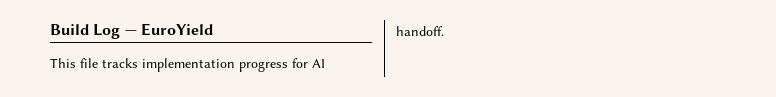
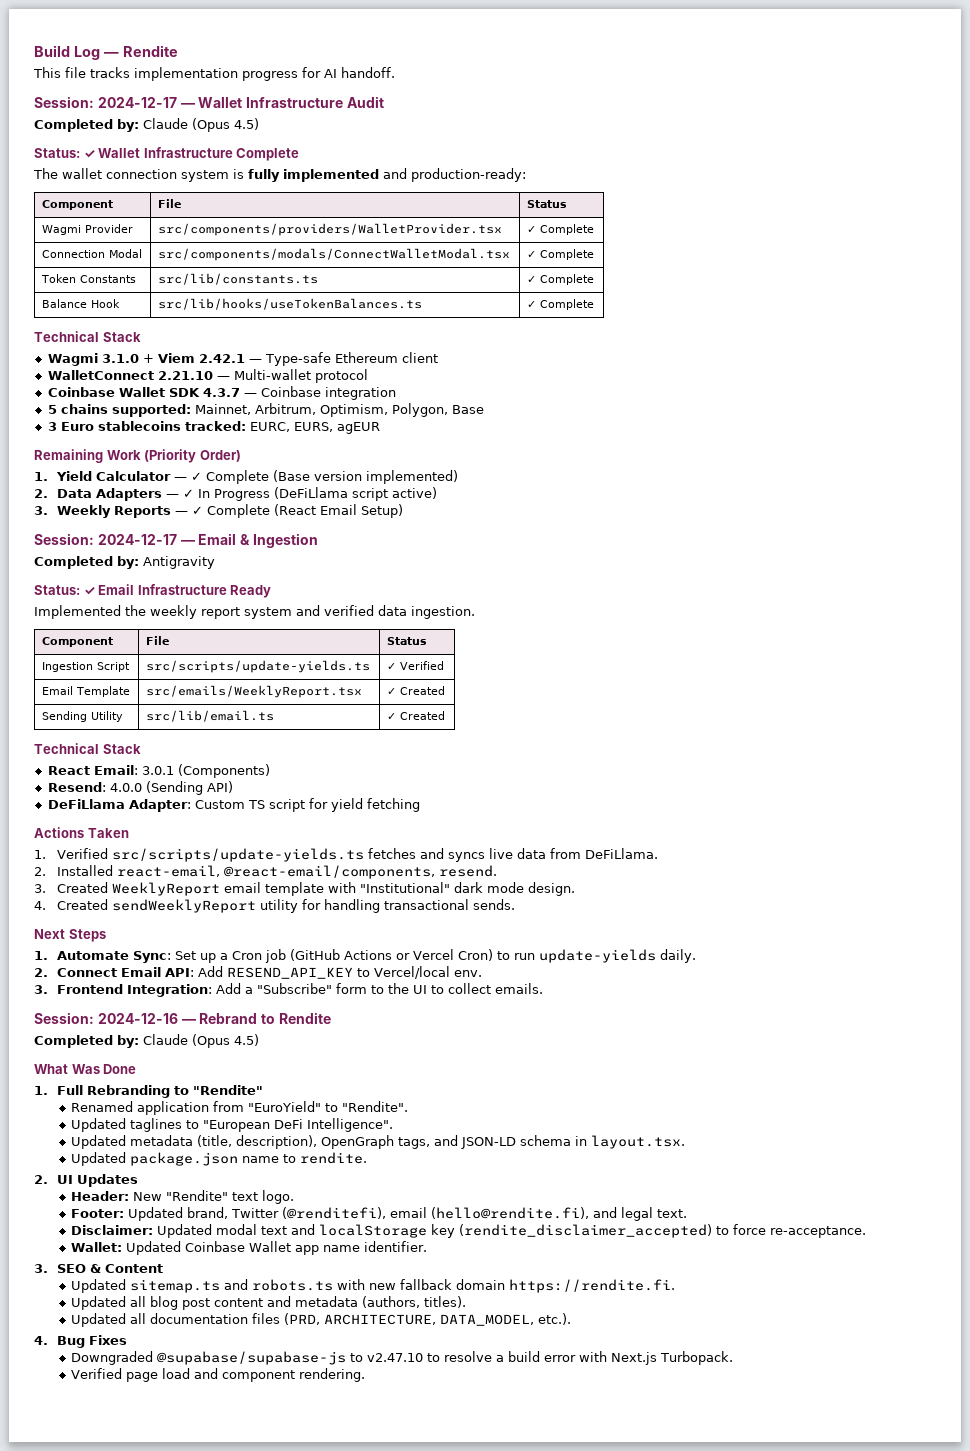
- Build Log — EuroYield
+ Build Log — Rendite
+ Session: 2024-12-17 — Wallet Infrastructure Audit
+ Completed by: Claude (Opus 4.5)
+ Status: ✓ Wallet Infrastructure Complete
+ The wallet connection system is fully implemented and production-ready:
+ Component | File | Status
+ Wagmi Provider | src/components/providers/WalletProvider.tsx | ✓ Complete
+ Connection Modal | src/components/modals/ConnectWalletModal.tsx | ✓ Complete
+ Token Constants | src/lib/constants.ts | ✓ Complete
+ Balance Hook | src/lib/hooks/useTokenBalances.ts | ✓ Complete
+ Technical Stack
+ Wagmi 3.1.0 + Viem 2.42.1 — Type-safe Ethereum client
+ WalletConnect 2.21.10 — Multi-wallet protocol
+ Coinbase Wallet SDK 4.3.7 — Coinbase integration
+ 5 chains supported: Mainnet, Arbitrum, Optimism, Polygon, Base
+ 3 Euro stablecoins tracked: EURC, EURS, agEUR
+ Remaining Work (Priority Order)
+ 1. Yield Calculator — ✓ Complete (Base version implemented)
+ 2. Data Adapters — ✓ In Progress (DeFiLlama script active)
+ 3. Weekly Reports — ✓ Complete (React Email Setup)
+ Session: 2024-12-17 — Email & Ingestion
+ Completed by: Antigravity
+ Status: ✓ Email Infrastructure Ready
+ Implemented the weekly report system and verified data ingestion.
+ Component | File | Status
+ Ingestion Script | src/scripts/update-yields.ts | ✓ Verified
+ Email Template | src/emails/WeeklyReport.tsx | ✓ Created
+ Sending Utility | src/lib/email.ts | ✓ Created
+ Technical Stack
+ React Email: 3.0.1 (Components)
+ Resend: 4.0.0 (Sending API)
+ DeFiLlama Adapter: Custom TS script for yield fetching
+ Actions Taken
+ 1. Verified src/scripts/update-yields.ts fetches and syncs live data from DeFiLlama.
+ 2. Installed react-email, @react-email/components, resend.
+ 3. Created WeeklyReport email template with "Institutional" dark mode design.
+ 4. Created sendWeeklyReport utility for handling transactional sends.
+ Next Steps
+ 1. Automate Sync: Set up a Cron job (GitHub Actions or Vercel Cron) to run update-yields daily.
+ 2. Connect Email API: Add RESEND_API_KEY to Vercel/local env.
+ 3. Frontend Integration: Add a "Subscribe" form to the UI to collect emails.
+ Session: 2024-12-16 — Rebrand to Rendite
+ Completed by: Claude (Opus 4.5)
+ What Was Done
+ 1. Full Rebranding to "Rendite"
+ Renamed application from "EuroYield" to "Rendite".
+ Updated taglines to "European DeFi Intelligence".
+ Updated metadata (title, description), OpenGraph tags, and JSON-LD schema in layout.tsx.
+ Updated package.json name to rendite.
+ 2. UI Updates
+ Header: New "Rendite" text logo.
+ Footer: Updated brand, Twitter (@renditefi), email (hello@rendite.fi), and legal text.
+ Disclaimer: Updated modal text and localStorage key (rendite_disclaimer_accepted) to force re-acceptance.
+ Wallet: Updated Coinbase Wallet app name identifier.
+ 3. SEO & Content
+ Updated sitemap.ts and robots.ts with new fallback domain https://rendite.fi.
+ Updated all blog post content and metadata (authors, titles).
+ Updated all documentation files (PRD, ARCHITECTURE, DATA_MODEL, etc.).
+ 4. Bug Fixes
+ Downgraded @supabase/supabase-js to v2.47.10 to resolve a build error with Next.js Turbopack.
+ Verified page load and component rendering.

